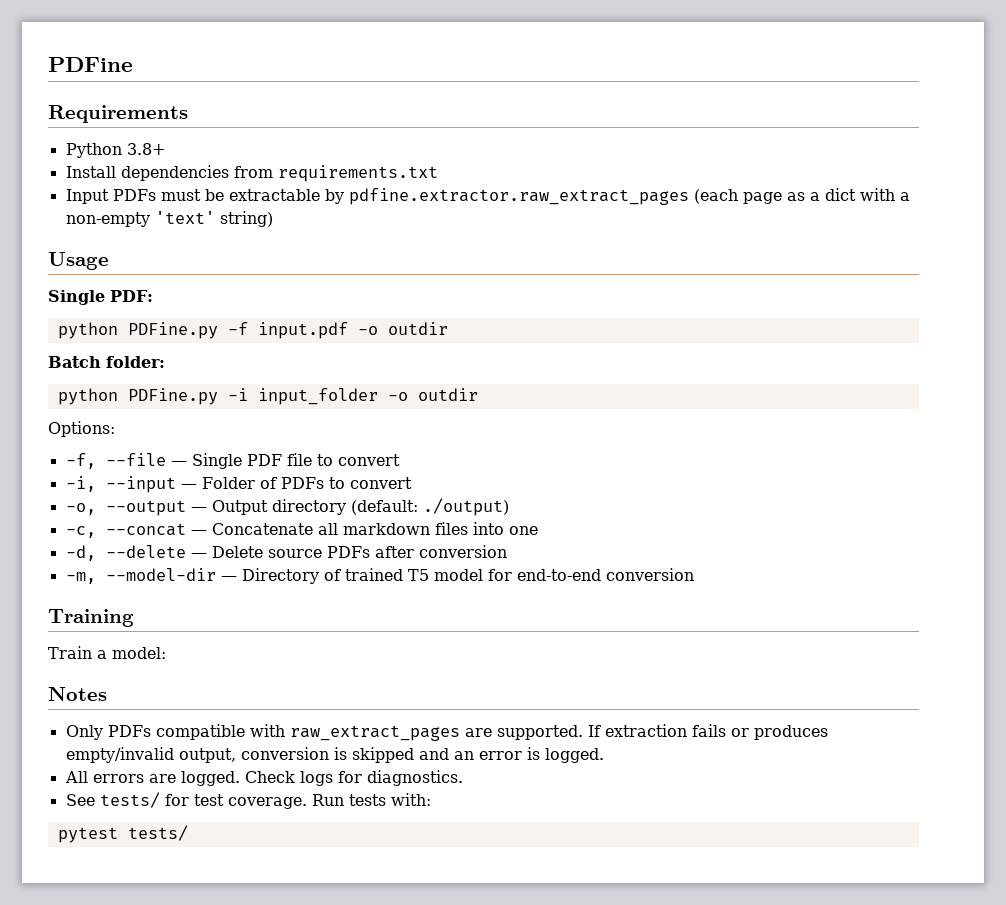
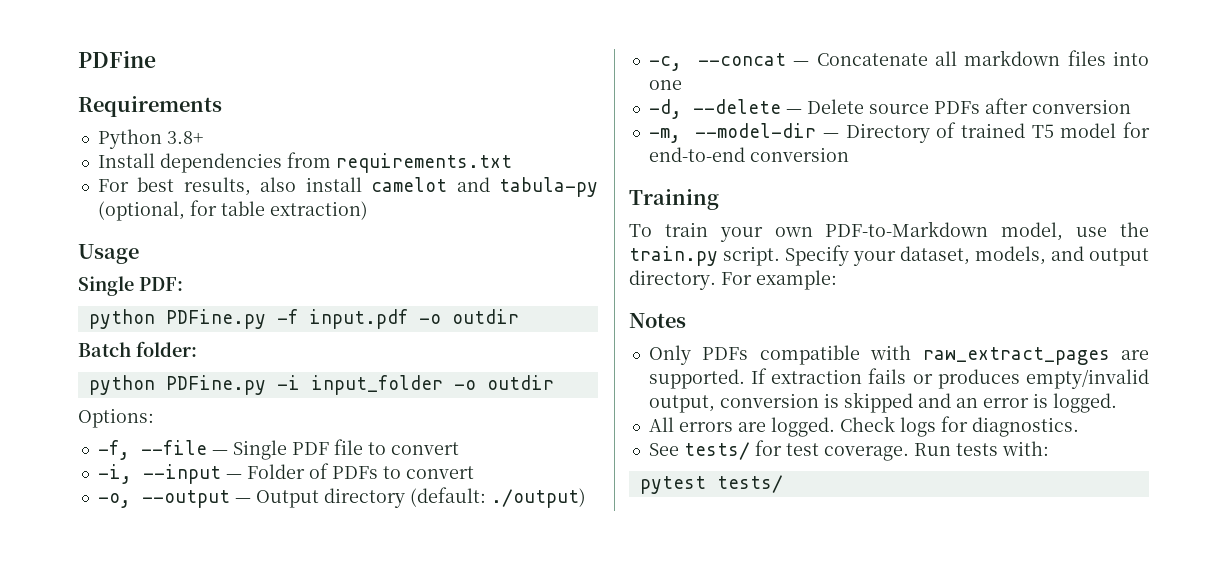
- Input PDFs must be extractable by pdfine.extractor.raw_extract_pages (each page as a dict with a non-empty 'text' string)
+ For best results, also install camelot and tabula-py (optional, for table extraction)
- Train a model:
+ To train your own PDF-to-Markdown model, use the train.py script. Specify your dataset, models, and output directory. For example:

